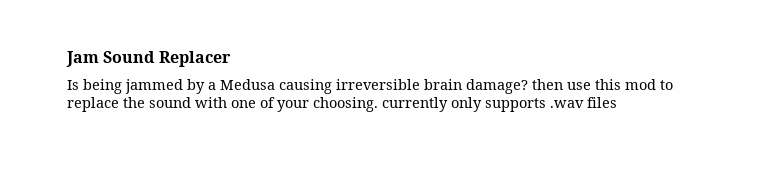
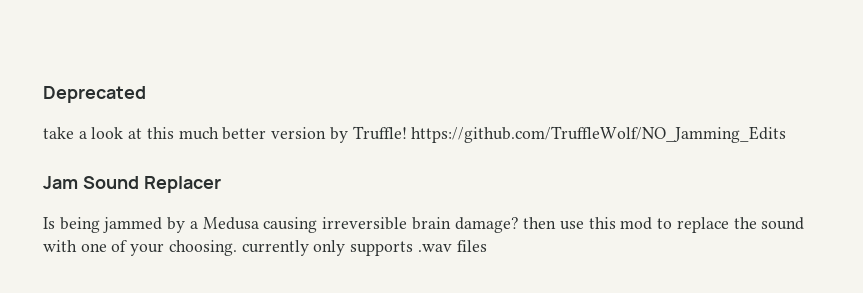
+ Deprecated
+ take a look at this much better version by Truffle! https://github.com/TruffleWolf/NO_Jamming_Edits

